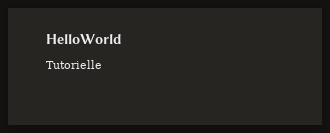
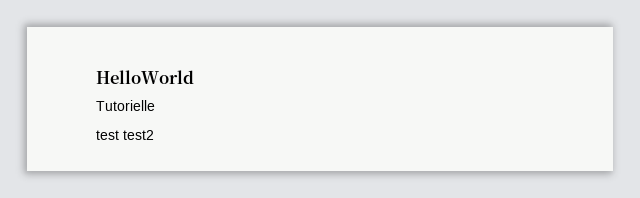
+ test test2

